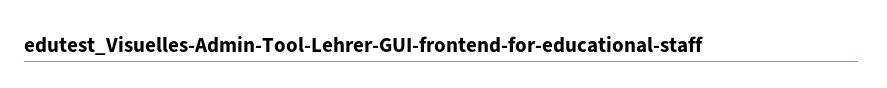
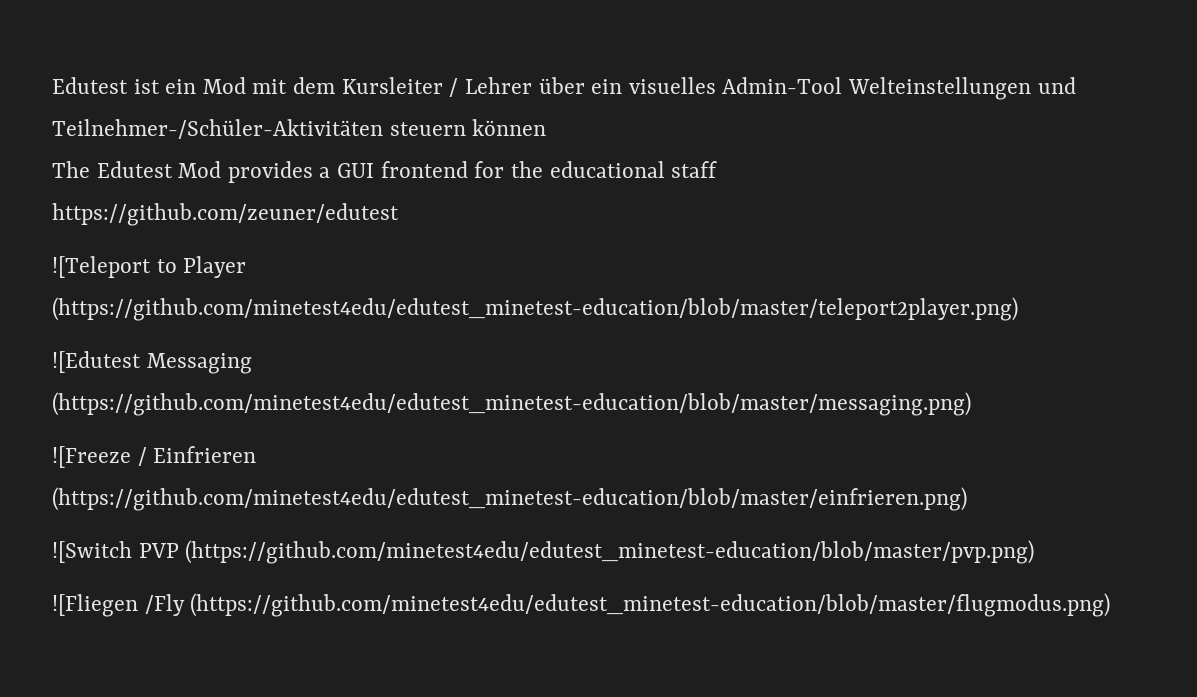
- edutest_Visuelles-Admin-Tool-Lehrer-GUI-frontend-for-educational-staff
+ Edutest ist ein Mod mit dem Kursleiter / Lehrer über ein visuelles Admin-Tool Welteinstellungen und Teilnehmer-/Schüler-Aktivitäten steuern können
+ The Edutest Mod provides a GUI frontend for the educational staff
+ https://github.com/zeuner/edutest
+ ![Teleport to Player (https://github.com/minetest4edu/edutest_minetest-education/blob/master/teleport2player.png)
+ ![Edutest Messaging (https://github.com/minetest4edu/edutest_minetest-education/blob/master/messaging.png)
+ ![Freeze / Einfrieren (https://github.com/minetest4edu/edutest_minetest-education/blob/master/einfrieren.png)
+ ![Switch PVP (https://github.com/minetest4edu/edutest_minetest-education/blob/master/pvp.png)
+ ![Fliegen /Fly (https://github.com/minetest4edu/edutest_minetest-education/blob/master/flugmodus.png)

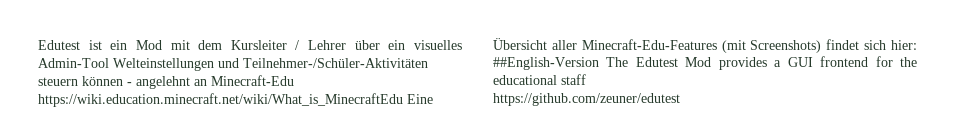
- Edutest ist ein Mod mit dem Kursleiter / Lehrer über ein visuelles Admin-Tool Welteinstellungen und Teilnehmer-/Schüler-Aktivitäten steuern können
- The Edutest Mod provides a GUI frontend for the educational staff
+ Edutest ist ein Mod mit dem Kursleiter / Lehrer über ein visuelles Admin-Tool Welteinstellungen und Teilnehmer-/Schüler-Aktivitäten steuern können - angelehnt an Minecraft-Edu https://wiki.education.minecraft.net/wiki/What_is_MinecraftEdu Eine Übersicht aller Minecraft-Edu-Features (mit Screenshots) findet sich hier: ##English-Version The Edutest Mod provides a GUI frontend for the educational staff
- ![Teleport to Player (https://github.com/minetest4edu/edutest_minetest-education/blob/master/teleport2player.png)
- ![Edutest Messaging (https://github.com/minetest4edu/edutest_minetest-education/blob/master/messaging.png)
- ![Freeze / Einfrieren (https://github.com/minetest4edu/edutest_minetest-education/blob/master/einfrieren.png)
- ![Switch PVP (https://github.com/minetest4edu/edutest_minetest-education/blob/master/pvp.png)
- ![Fliegen /Fly (https://github.com/minetest4edu/edutest_minetest-education/blob/master/flugmodus.png)

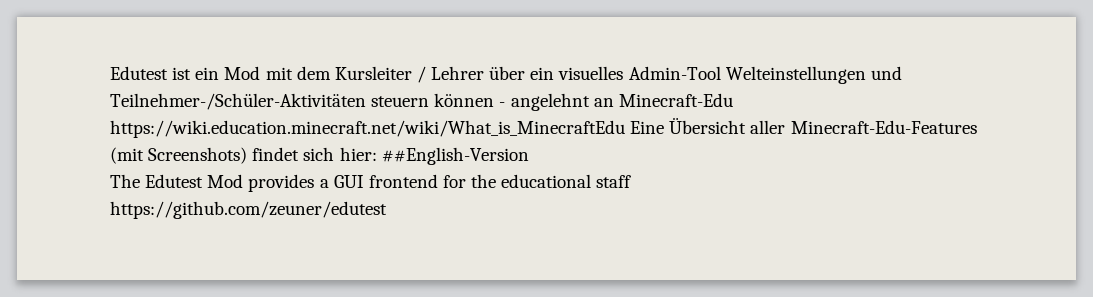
- Edutest ist ein Mod mit dem Kursleiter / Lehrer über ein visuelles Admin-Tool Welteinstellungen und Teilnehmer-/Schüler-Aktivitäten steuern können - angelehnt an Minecraft-Edu https://wiki.education.minecraft.net/wiki/What_is_MinecraftEdu Eine Übersicht aller Minecraft-Edu-Features (mit Screenshots) findet sich hier: ##English-Version The Edutest Mod provides a GUI frontend for the educational staff
+ Edutest ist ein Mod mit dem Kursleiter / Lehrer über ein visuelles Admin-Tool Welteinstellungen und Teilnehmer-/Schüler-Aktivitäten steuern können - angelehnt an Minecraft-Edu https://wiki.education.minecraft.net/wiki/What_is_MinecraftEdu Eine Übersicht aller Minecraft-Edu-Features (mit Screenshots) findet sich hier: ##English-Version
+ The Edutest Mod provides a GUI frontend for the educational staff

